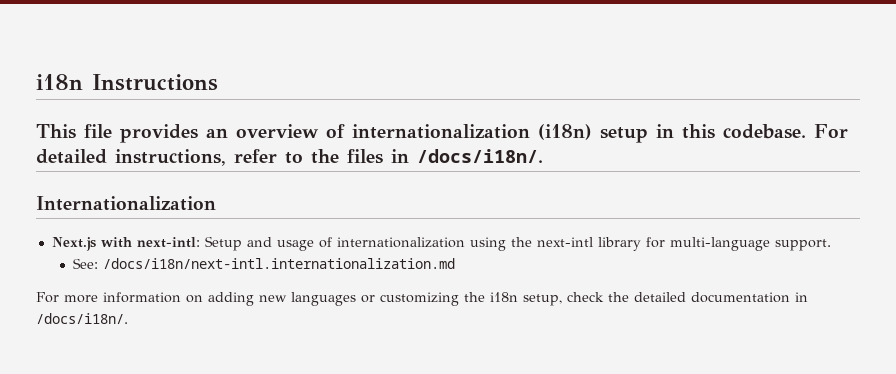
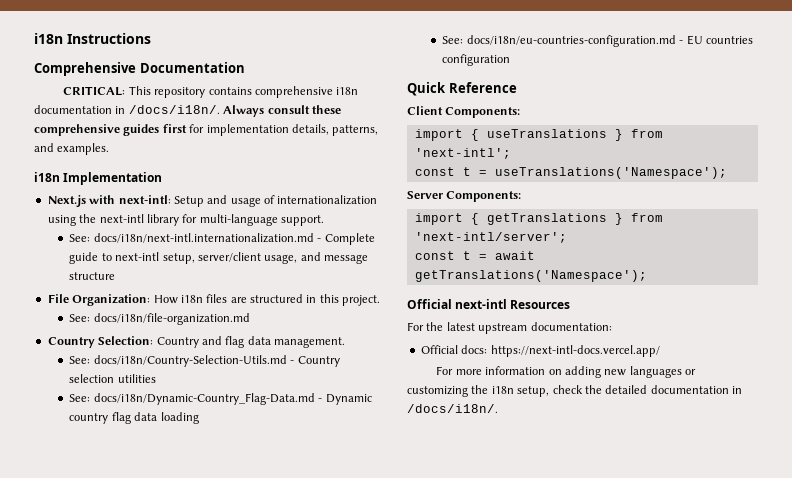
- This file provides an overview of internationalization (i18n) setup in this codebase. For detailed instructions, refer to the files in /docs/i18n/.
- Internationalization
+ Comprehensive Documentation
+ CRITICAL: This repository contains comprehensive i18n documentation in /docs/i18n/. Always consult these comprehensive guides first for implementation details, patterns, and examples.
+ i18n Implementation
- See: /docs/i18n/next-intl.internationalization.md
+ See: docs/i18n/next-intl.internationalization.md - Complete guide to next-intl setup, server/client usage, and message structure
+ File Organization: How i18n files are structured in this project.
+ See: docs/i18n/file-organization.md
+ Country Selection: Country and flag data management.
+ See: docs/i18n/Country-Selection-Utils.md - Country selection utilities
+ See: docs/i18n/Dynamic-Country_Flag-Data.md - Dynamic country flag data loading
+ See: docs/i18n/eu-countries-configuration.md - EU countries configuration
+ Quick Reference
+ Client Components:
+ import { useTranslations } from 'next-intl';
+ const t = useTranslations('Namespace');
+ Server Components:
+ import { getTranslations } from 'next-intl/server';
+ const t = await getTranslations('Namespace');
+ Official next-intl Resources
+ For the latest upstream documentation:
+ Official docs: https://next-intl-docs.vercel.app/

